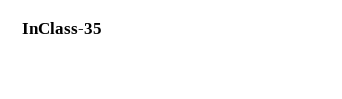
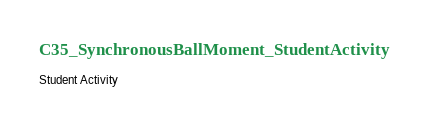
- InClass-35
+ C35_SynchronousBallMoment_StudentActivity
+ Student Activity

